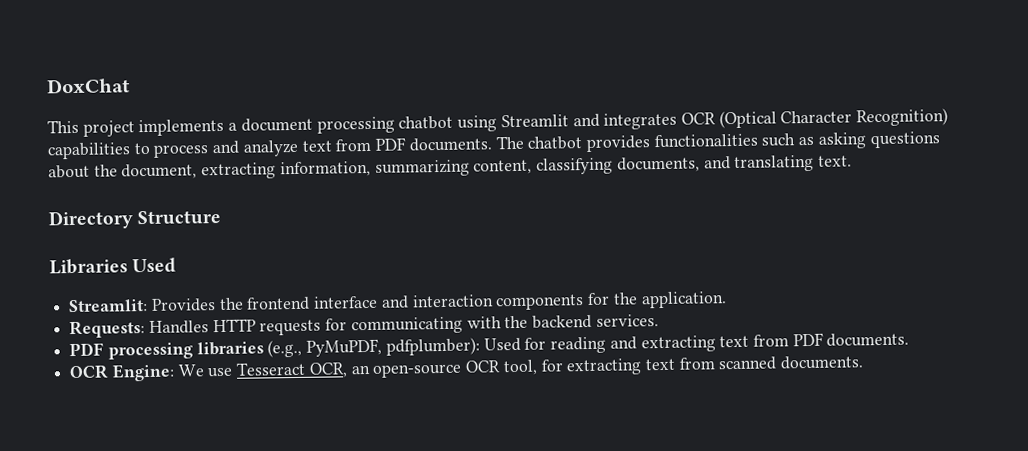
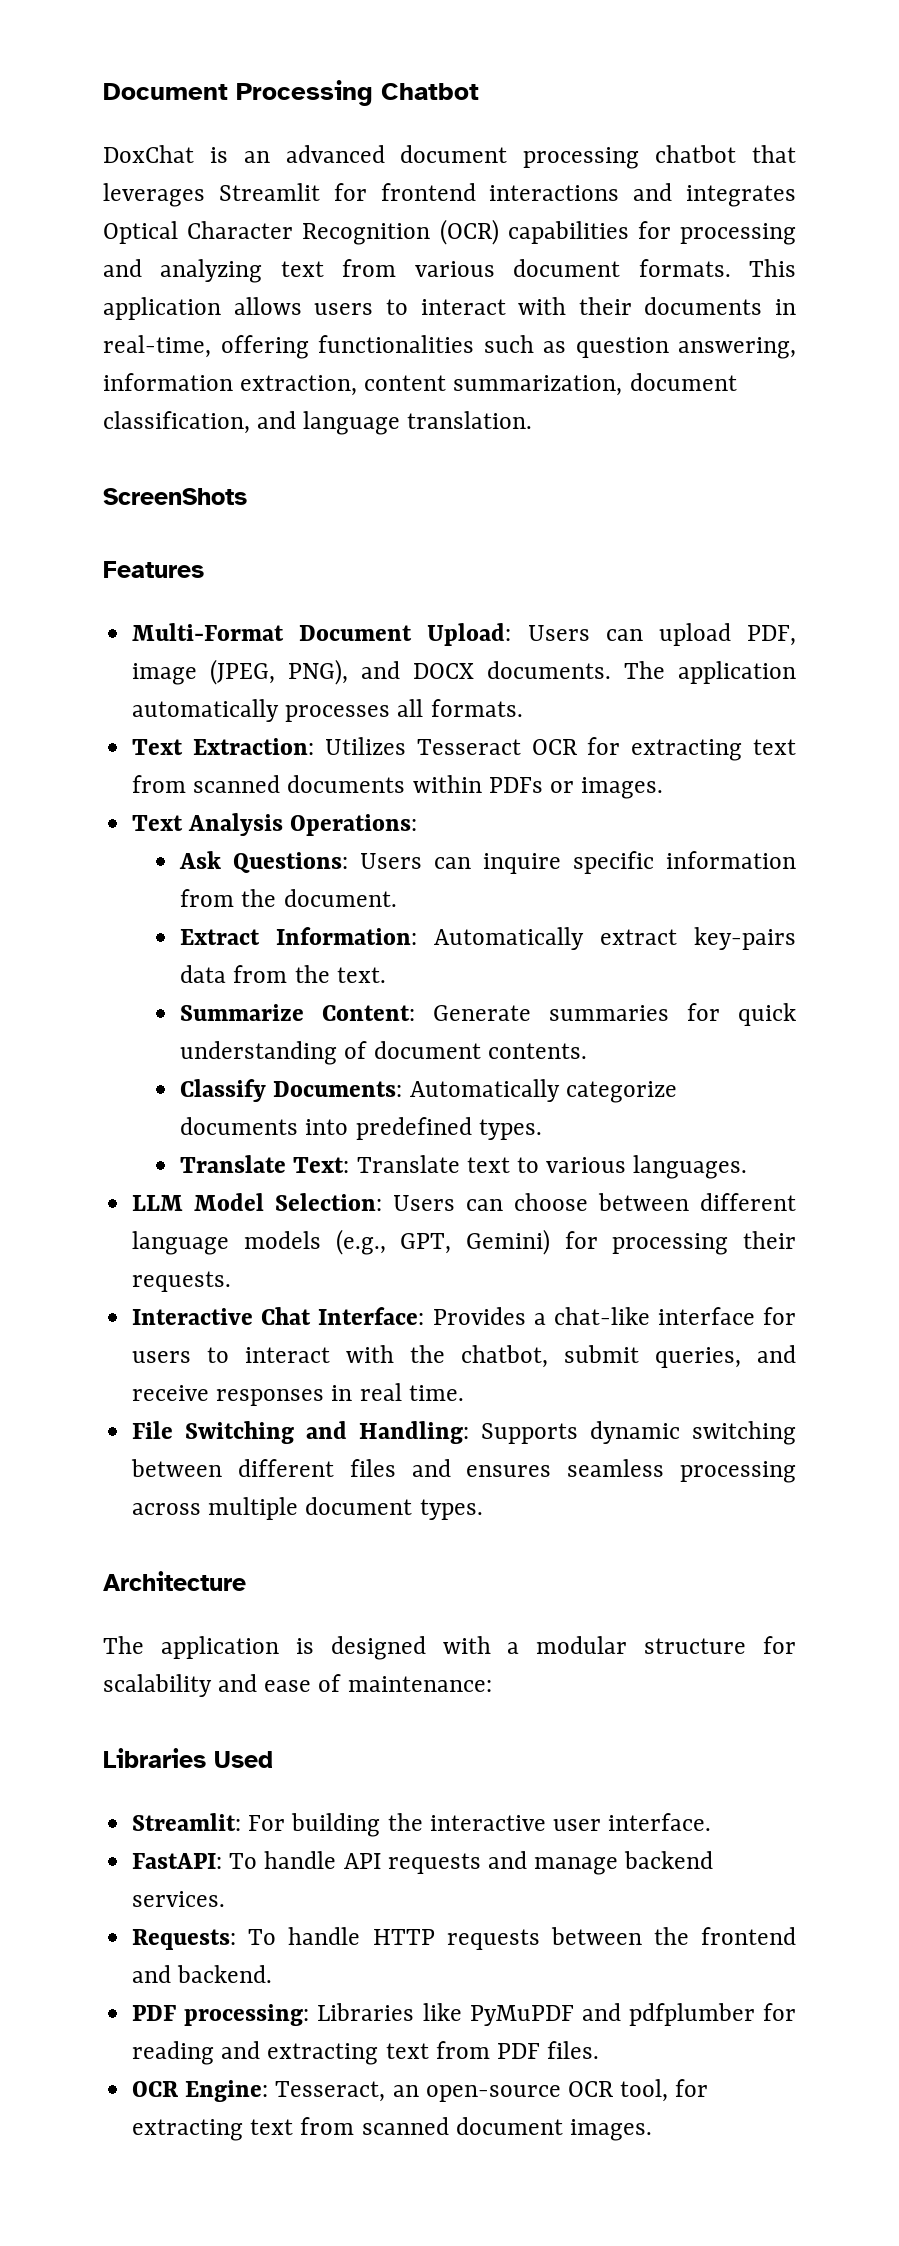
- DoxChat
- This project implements a document processing chatbot using Streamlit and integrates OCR (Optical Character Recognition) capabilities to process and analyze text from PDF documents. The chatbot provides functionalities such as asking questions about the document, extracting information, summarizing content, classifying documents, and translating text.
- Directory Structure
+ Document Processing Chatbot
+ DoxChat is an advanced document processing chatbot that leverages Streamlit for frontend interactions and integrates Optical Character Recognition (OCR) capabilities for processing and analyzing text from various document formats. This application allows users to interact with their documents in real-time, offering functionalities such as question answering, information extraction, content summarization, document classification, and language translation.
+ ScreenShots
+ Features
+ Multi-Format Document Upload: Users can upload PDF, image (JPEG, PNG), and DOCX documents. The application automatically processes all formats.
+ Text Extraction: Utilizes Tesseract OCR for extracting text from scanned documents within PDFs or images.
+ Text Analysis Operations:
+ Ask Questions: Users can inquire specific information from the document.
+ Extract Information: Automatically extract key-pairs data from the text.
+ Summarize Content: Generate summaries for quick understanding of document contents.
+ Classify Documents: Automatically categorize documents into predefined types.
+ Translate Text: Translate text to various languages.
+ LLM Model Selection: Users can choose between different language models (e.g., GPT, Gemini) for processing their requests.
+ Interactive Chat Interface: Provides a chat-like interface for users to interact with the chatbot, submit queries, and receive responses in real time.
+ File Switching and Handling: Supports dynamic switching between different files and ensures seamless processing across multiple document types.
+ Architecture
+ The application is designed with a modular structure for scalability and ease of maintenance:
  Libraries Used
- Streamlit: Provides the frontend interface and interaction components for the application.
- Requests: Handles HTTP requests for communicating with the backend services.
- PDF processing libraries (e.g., PyMuPDF, pdfplumber): Used for reading and extracting text from PDF documents.
+ Streamlit: For building the interactive user interface.
+ FastAPI: To handle API requests and manage backend services.
+ Requests: To handle HTTP requests between the frontend and backend.
+ PDF processing: Libraries like PyMuPDF and pdfplumber for reading and extracting text from PDF files.
- OCR Engine: We use Tesseract OCR, an open-source OCR tool, for extracting text from scanned documents.
+ OCR Engine: Tesseract, an open-source OCR tool, for extracting text from scanned document images.

